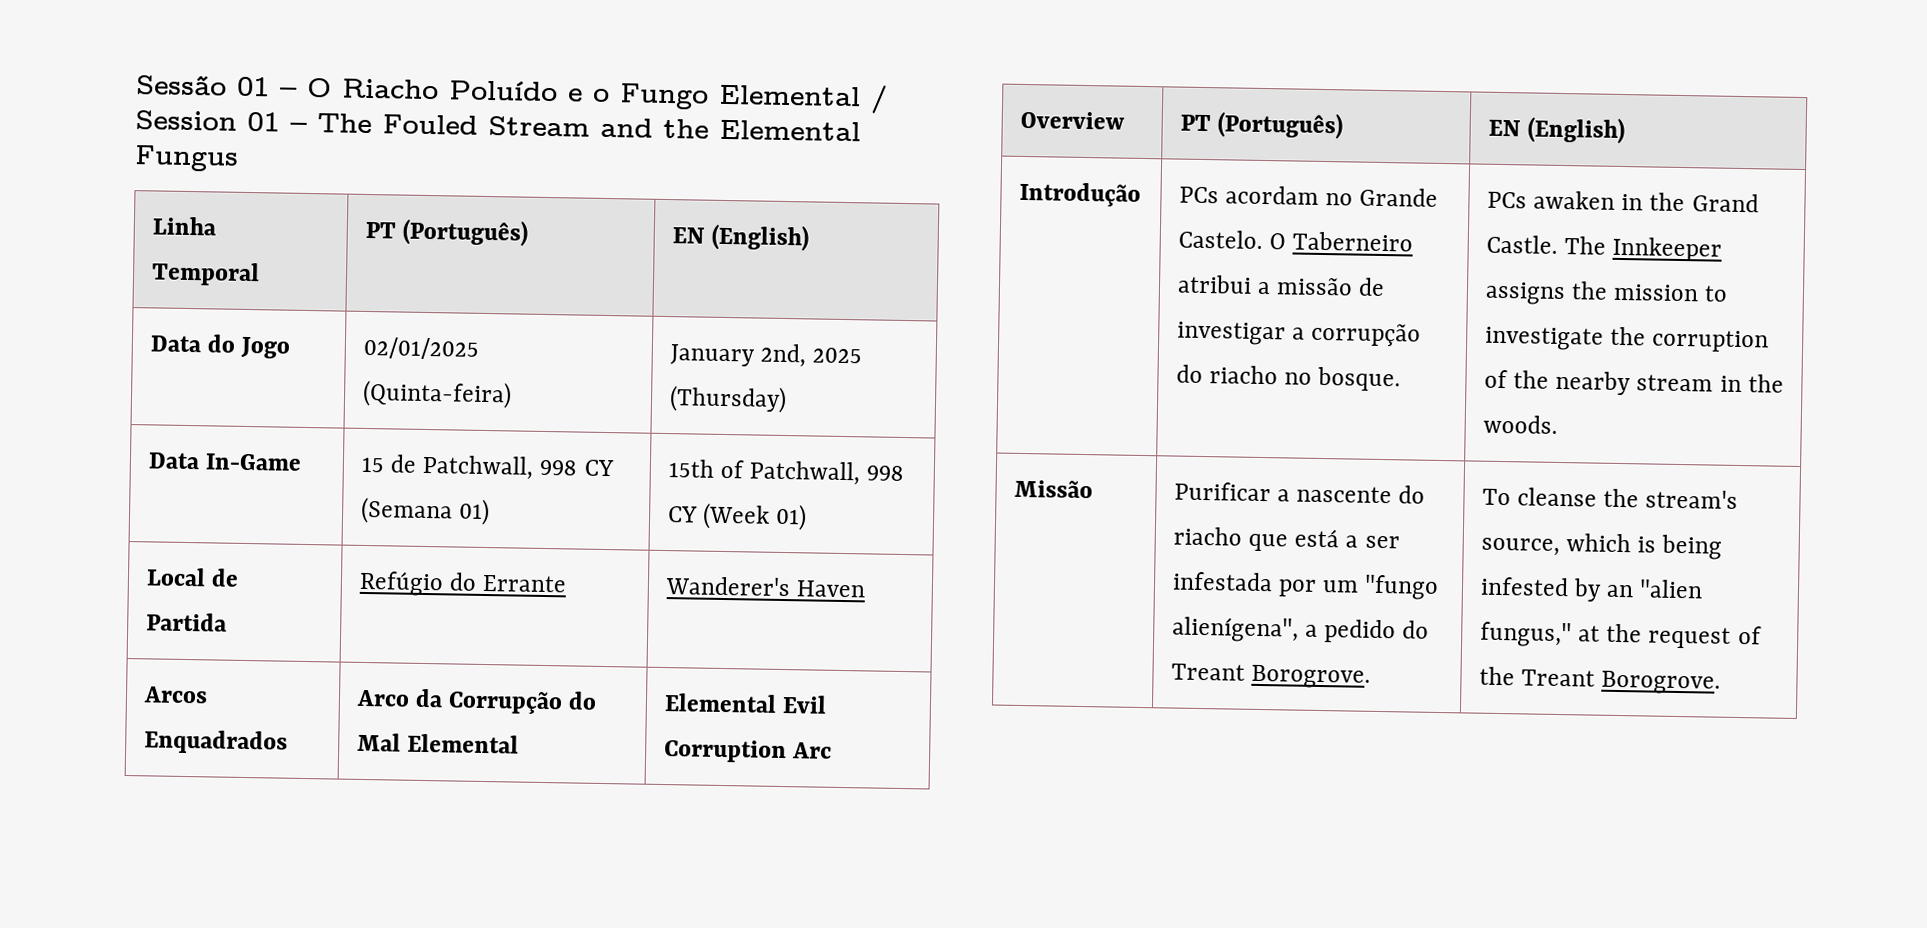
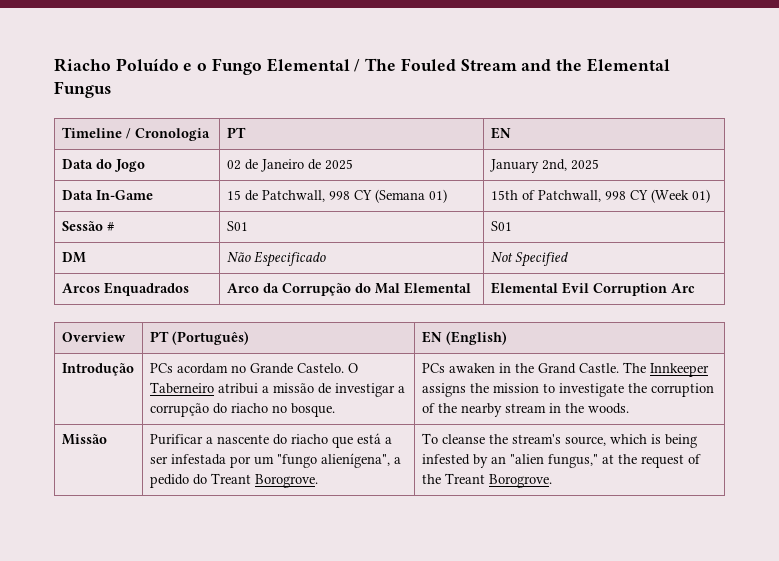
- Sessão 01 – O Riacho Poluído e o Fungo Elemental / Session 01 – The Fouled Stream and the Elemental Fungus
+ Riacho Poluído e o Fungo Elemental / The Fouled Stream and the Elemental Fungus
- Linha Temporal | PT (Português) | EN (English)
+ Timeline / Cronologia | PT | EN
- Data do Jogo | 02/01/2025 (Quinta-feira) | January 2nd, 2025 (Thursday)
+ Data do Jogo | 02 de Janeiro de 2025 | January 2nd, 2025
- Local de Partida | Refúgio do Errante | Wanderer's Haven
+ Sessão # | S01 | S01
+ DM | Não Especificado | Not Specified

